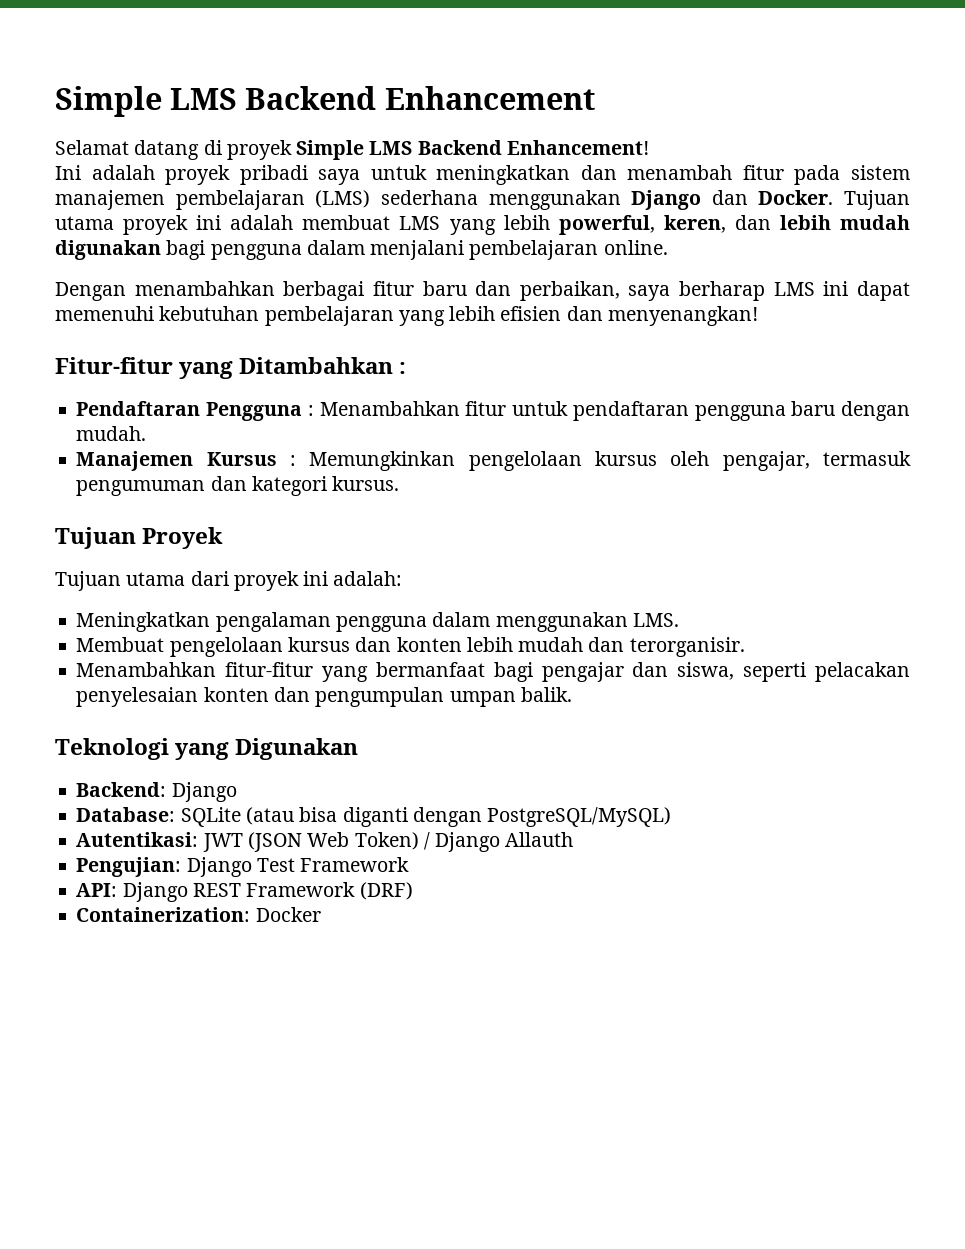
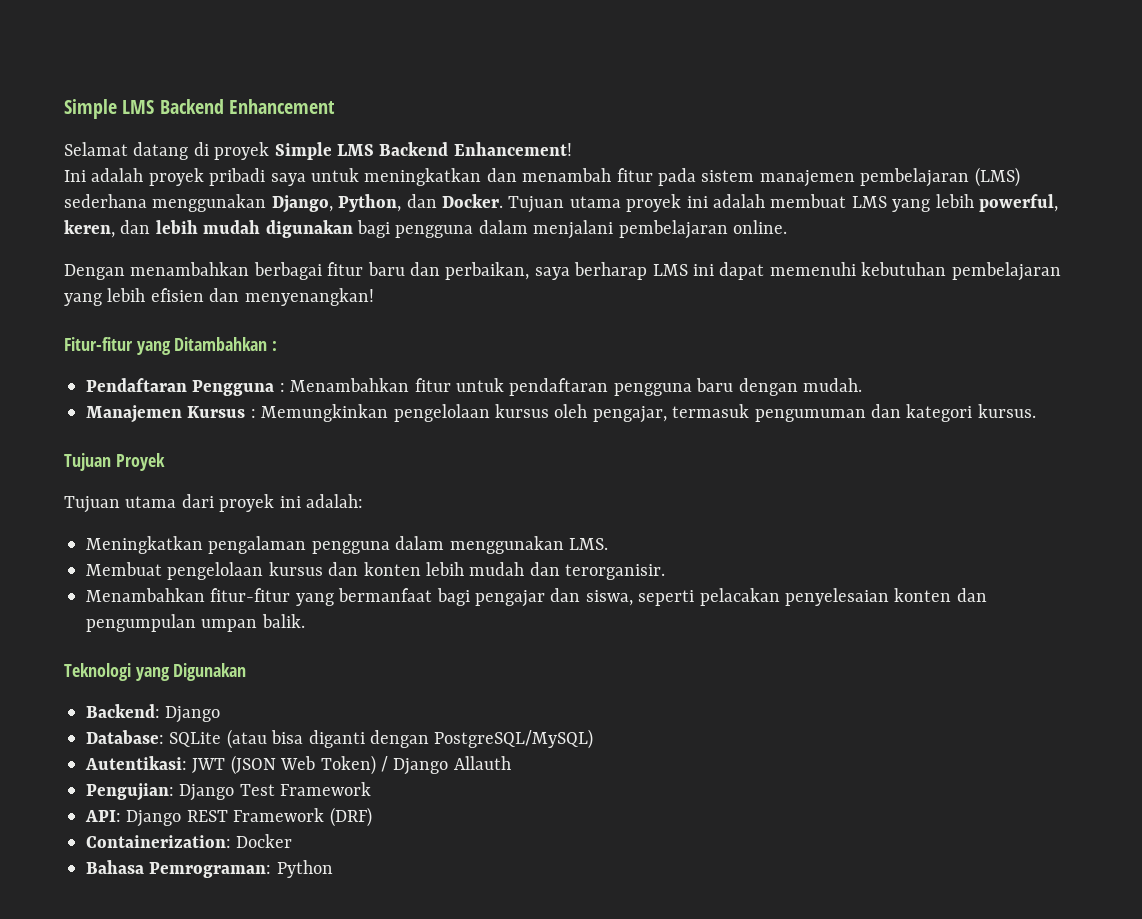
- Ini adalah proyek pribadi saya untuk meningkatkan dan menambah fitur pada sistem manajemen pembelajaran (LMS) sederhana menggunakan Django dan Docker.
+ Ini adalah proyek pribadi saya untuk meningkatkan dan menambah fitur pada sistem manajemen pembelajaran (LMS) sederhana menggunakan Django, Python, dan Docker.
+ Bahasa Pemrograman: Python

